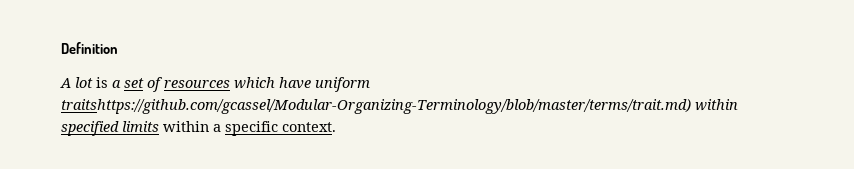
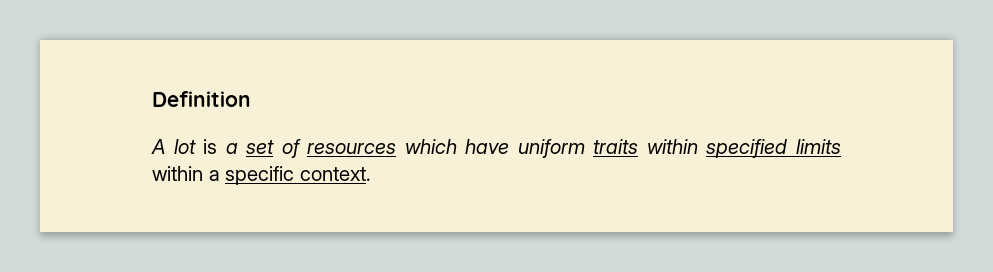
- A lot is a set of resources which have uniform traitshttps://github.com/gcassel/Modular-Organizing-Terminology/blob/master/terms/trait.md) within specified limits within a specific context.
+ A lot is a set of resources which have uniform traits within specified limits within a specific context.

